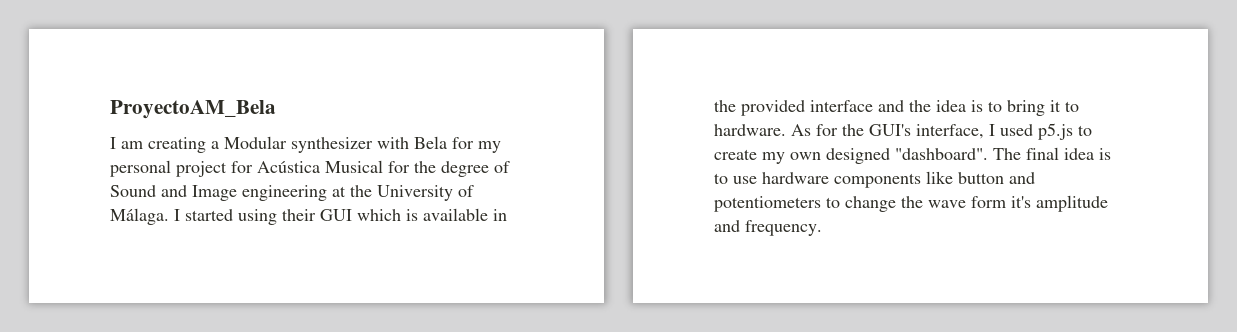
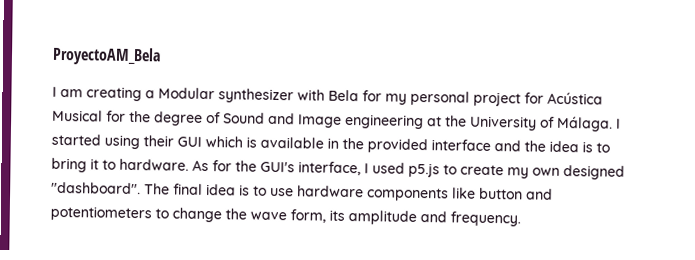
- The final idea is to use hardware components like button and potentiometers to change the wave form it's amplitude and frequency.
+ The final idea is to use hardware components like button and potentiometers to change the wave form, its amplitude and frequency.

